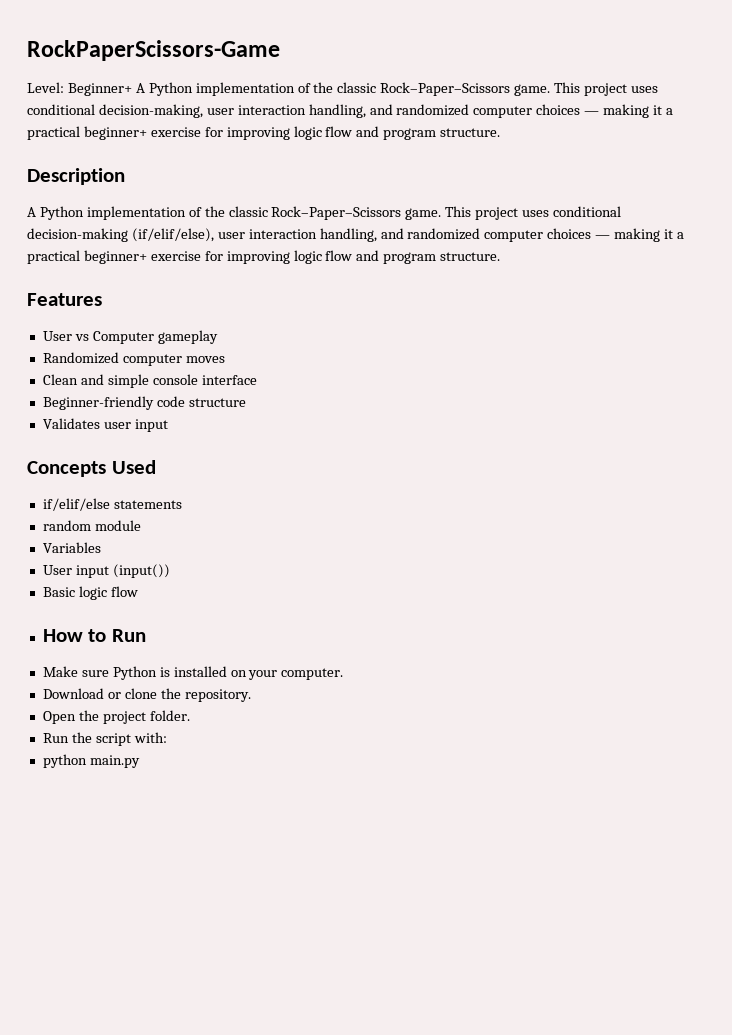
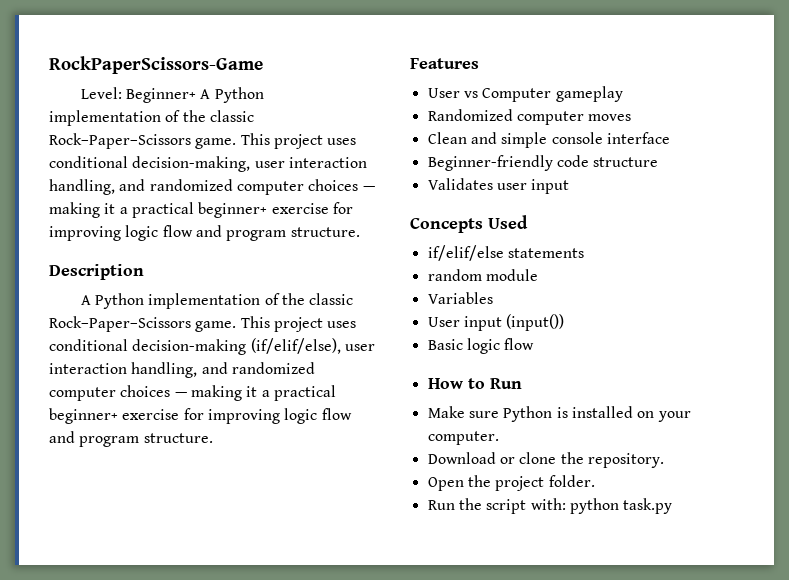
- Run the script with:
- python main.py
+ Run the script with: python task.py

